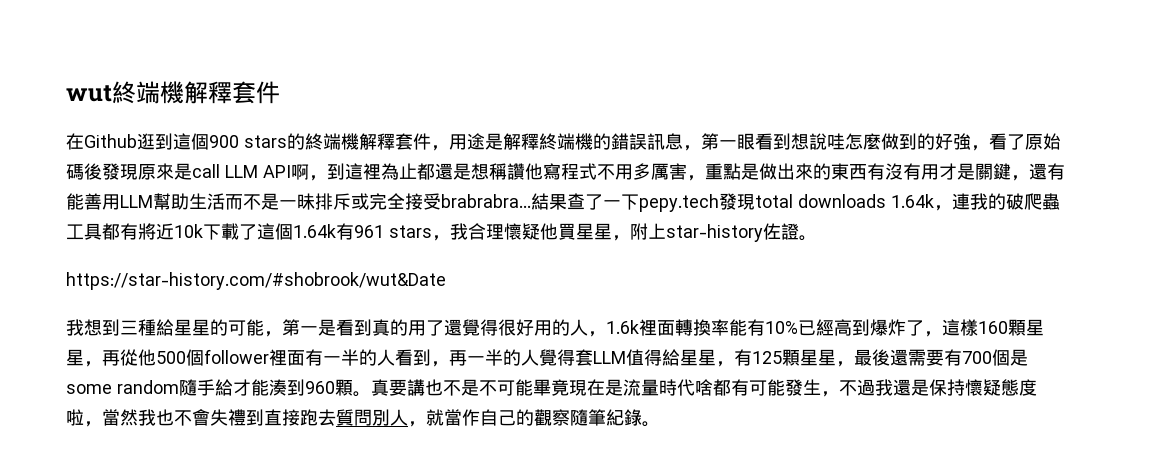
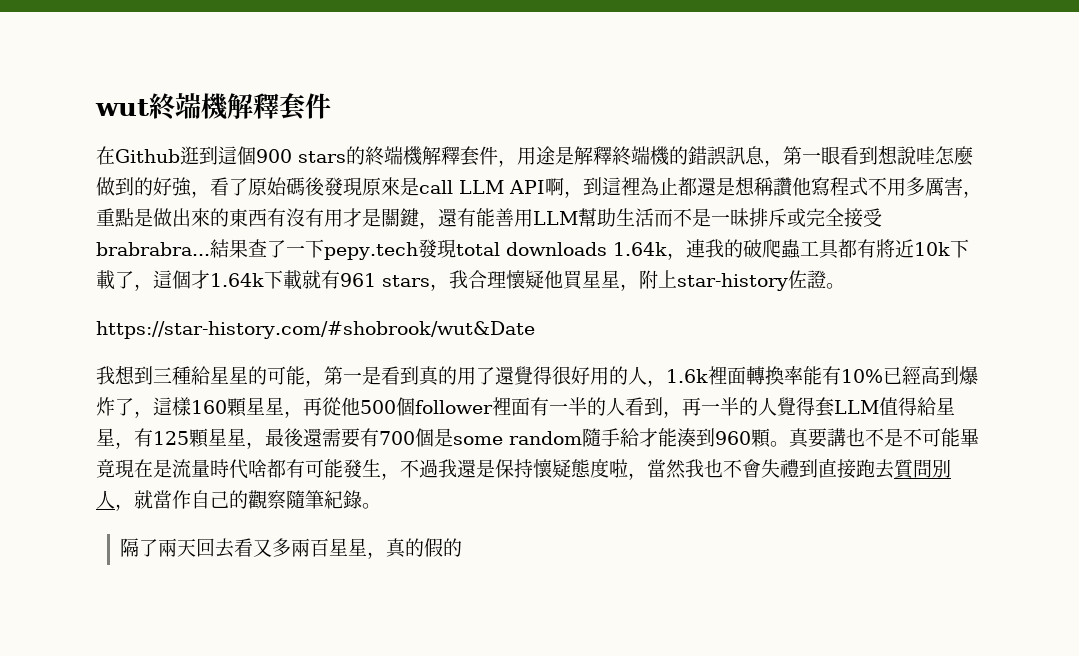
- 結果查了一下pepy.tech發現total downloads 1.64k，連我的破爬蟲工具都有將近10k下載了這個1.64k有961 stars，我合理懷疑他買星星，附上star-history佐證。
+ 結果查了一下pepy.tech發現total downloads 1.64k，連我的破爬蟲工具都有將近10k下載了，這個才1.64k下載就有961 stars，我合理懷疑他買星星，附上star-history佐證。
+ 隔了兩天回去看又多兩百星星，真的假的

